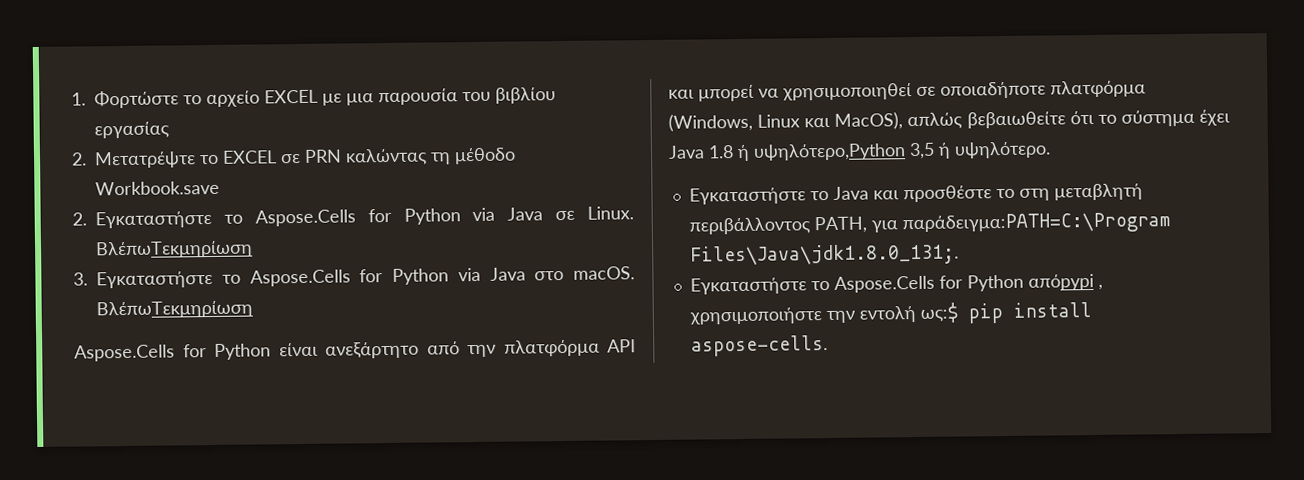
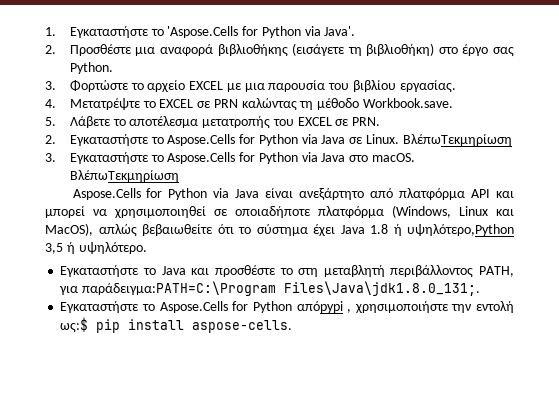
- 1. Φορτώστε το αρχείο EXCEL με μια παρουσία του βιβλίου εργασίας
- 2. Μετατρέψτε το EXCEL σε PRN καλώντας τη μέθοδο Workbook.save
+ 1. Εγκαταστήστε το 'Aspose.Cells for Python via Java'.
+ 2. Προσθέστε μια αναφορά βιβλιοθήκης (εισάγετε τη βιβλιοθήκη) στο έργο σας Python.
+ 3. Φορτώστε το αρχείο EXCEL με μια παρουσία του βιβλίου εργασίας.
+ 4. Μετατρέψτε το EXCEL σε PRN καλώντας τη μέθοδο Workbook.save.
+ 5. Λάβετε το αποτέλεσμα μετατροπής του EXCEL σε PRN.
- Aspose.Cells for Python είναι ανεξάρτητο από την πλατφόρμα API και μπορεί να χρησιμοποιηθεί σε οποιαδήποτε πλατφόρμα (Windows, Linux και MacOS), απλώς βεβαιωθείτε ότι το σύστημα έχει Java 1.8 ή υψηλότερο,Python 3,5 ή υψηλότερο.
+ Aspose.Cells for Python via Java είναι ανεξάρτητο από πλατφόρμα API και μπορεί να χρησιμοποιηθεί σε οποιαδήποτε πλατφόρμα (Windows, Linux και MacOS), απλώς βεβαιωθείτε ότι το σύστημα έχει Java 1.8 ή υψηλότερο,Python 3,5 ή υψηλότερο.

